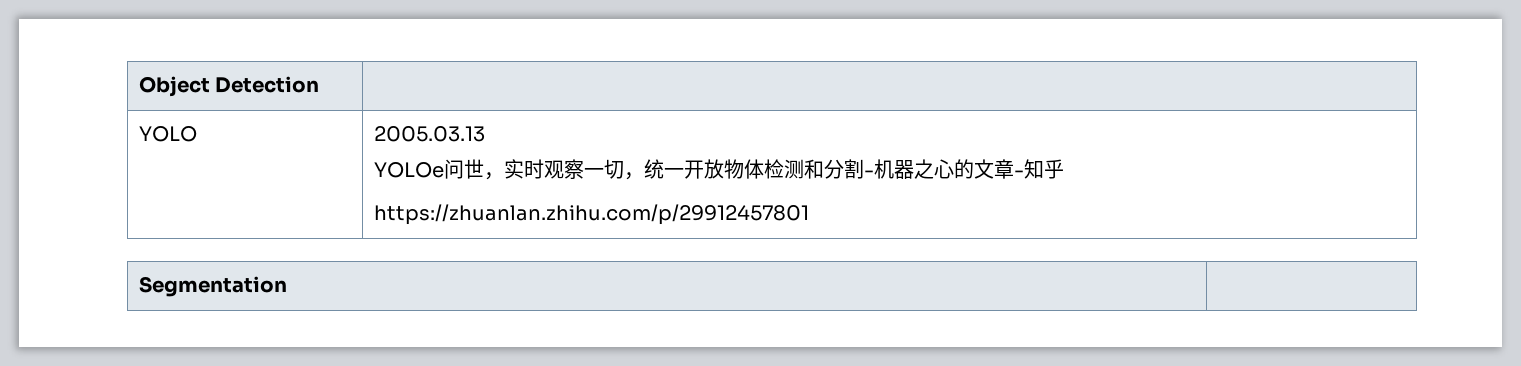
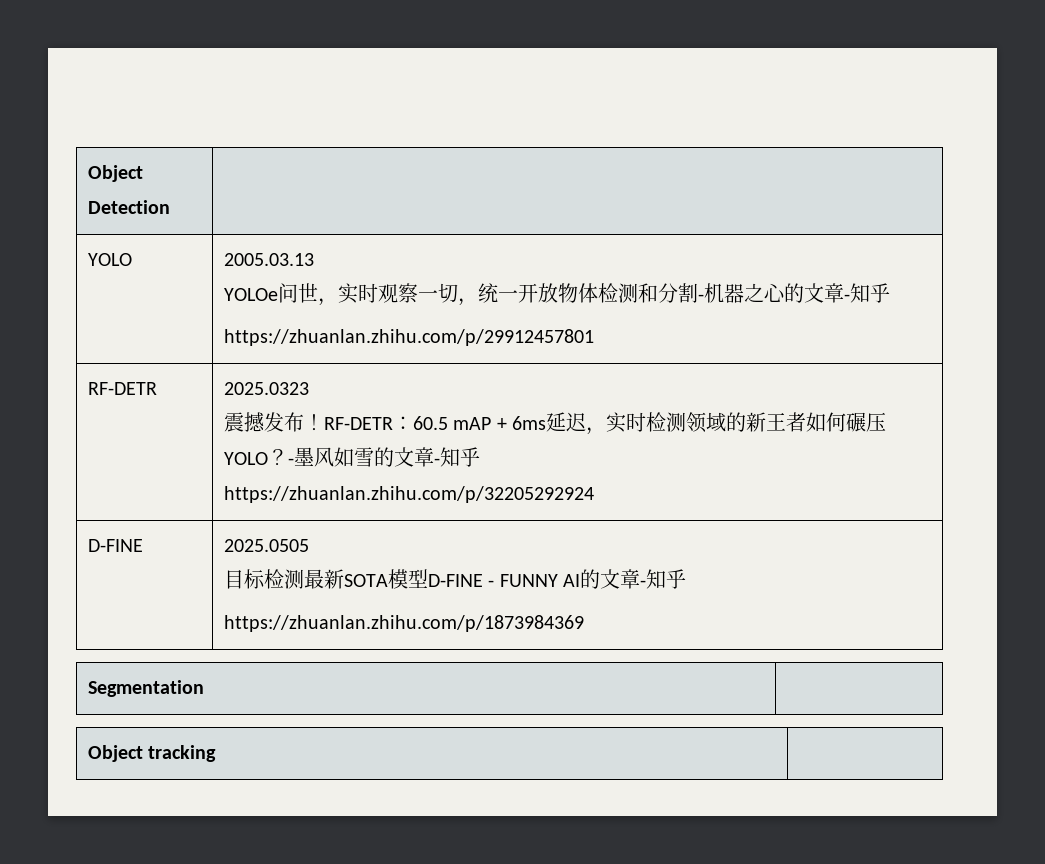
+ RF-DETR | 2025.0323
+ 震撼发布！RF-DETR：60.5 mAP + 6ms延迟，实时检测领域的新王者如何碾压YOLO？-墨风如雪的文章-知乎
+ https://zhuanlan.zhihu.com/p/32205292924
+ D-FINE | 2025.0505
+ 目标检测最新SOTA模型D-FINE - FUNNY AI的文章-知乎
+ https://zhuanlan.zhihu.com/p/1873984369
+ Object tracking |

